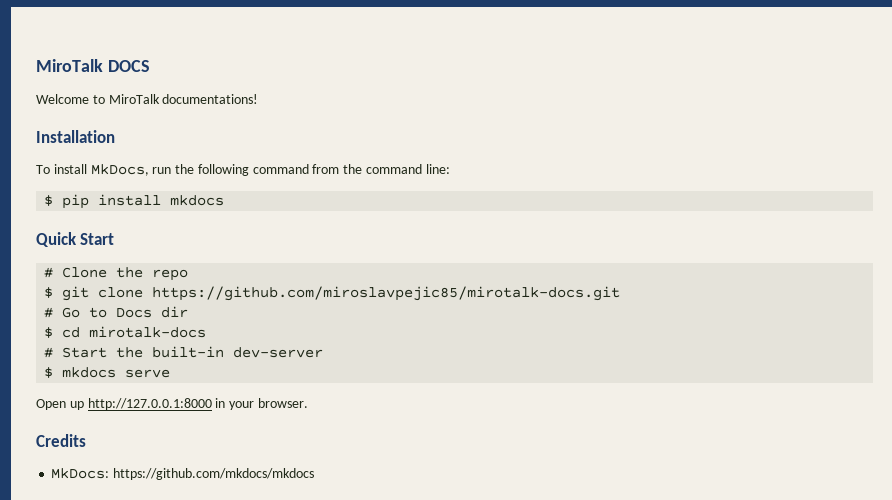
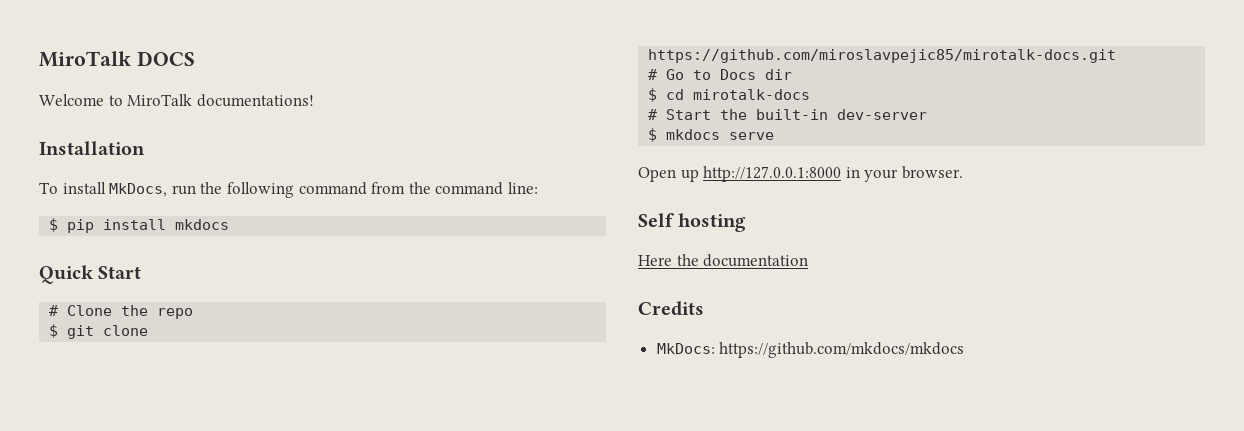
+ Self hosting
+ Here the documentation

